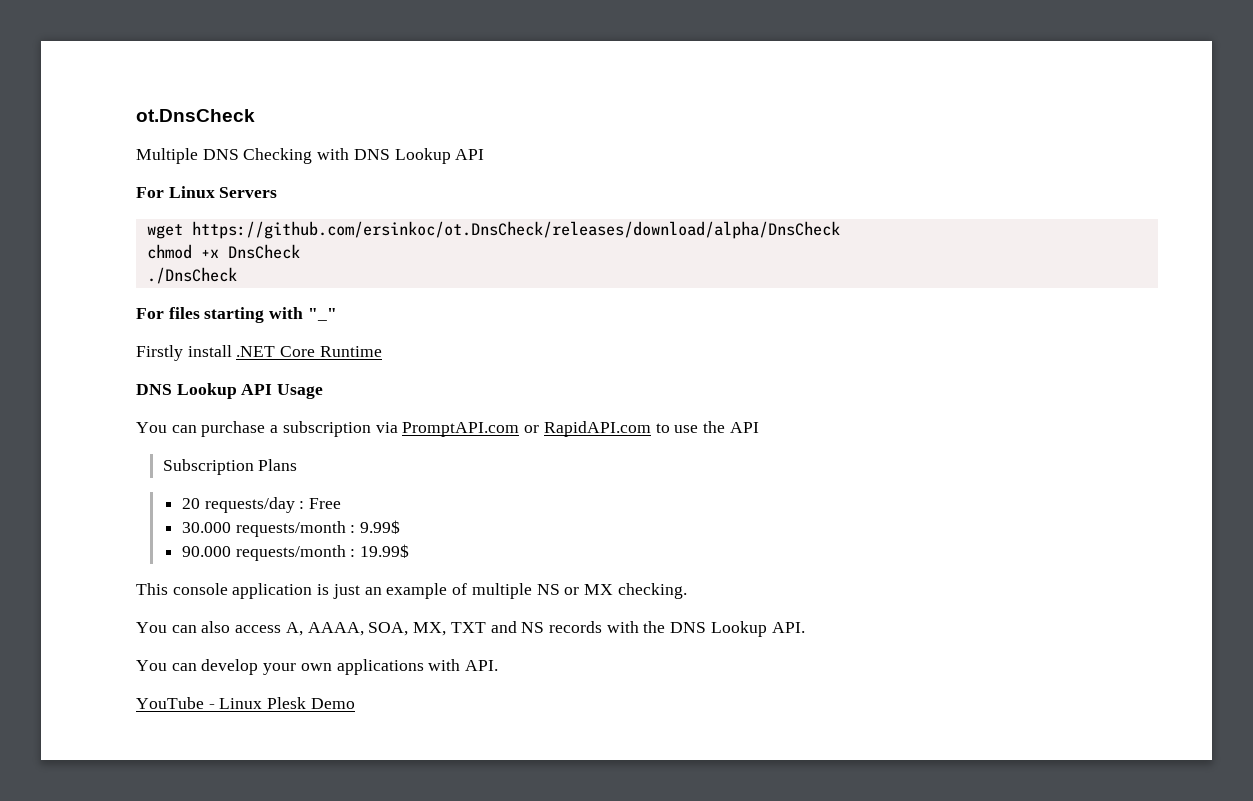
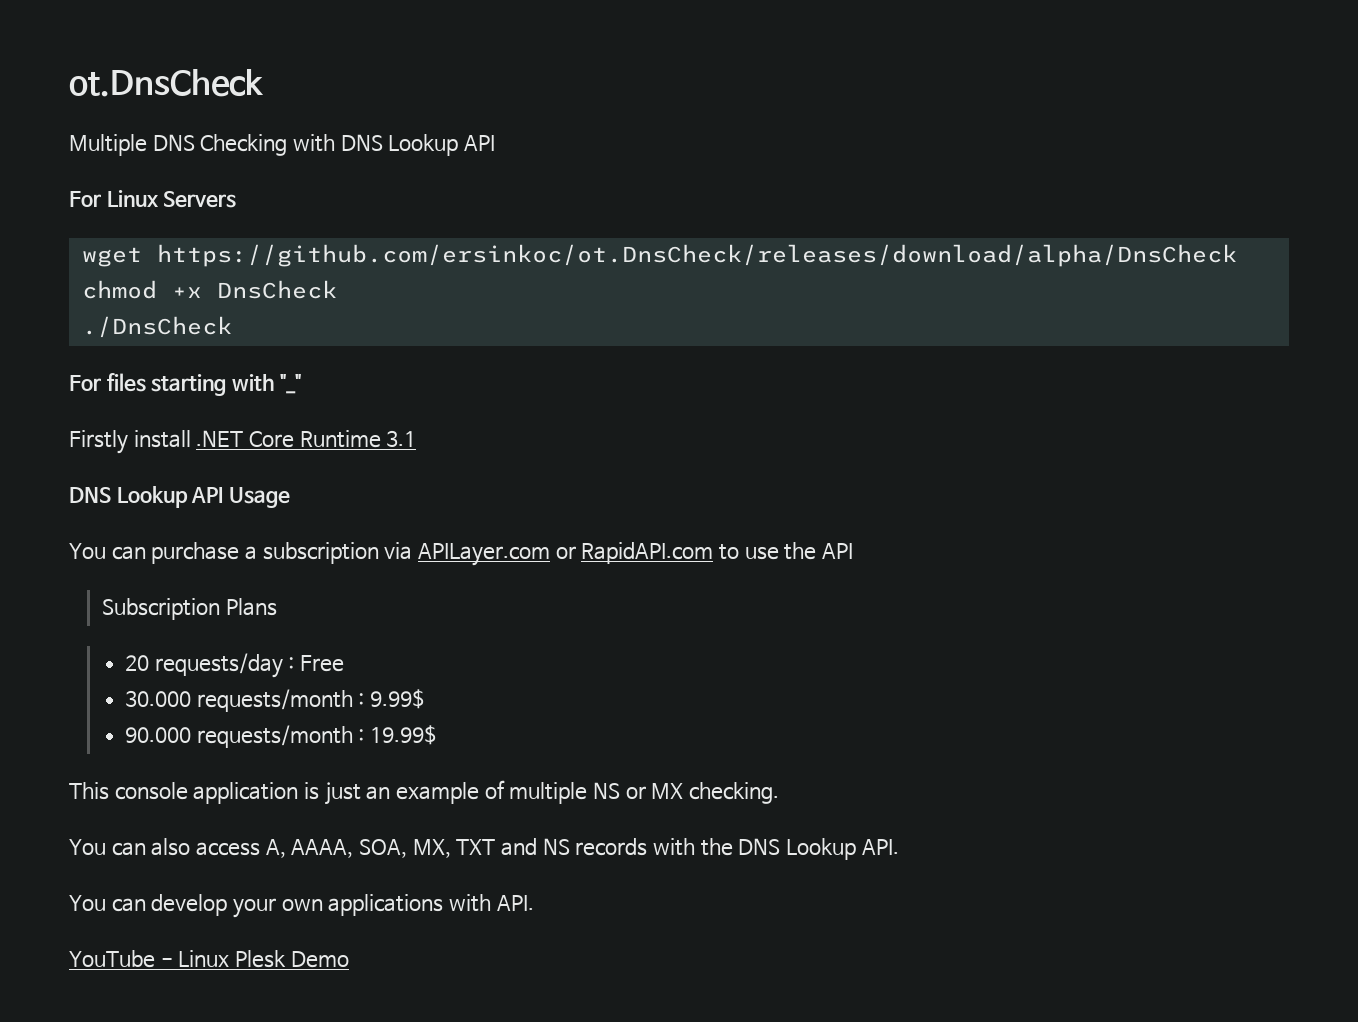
- Firstly install .NET Core Runtime
+ Firstly install .NET Core Runtime 3.1
- You can purchase a subscription via PromptAPI.com or RapidAPI.com to use the API
+ You can purchase a subscription via APILayer.com or RapidAPI.com to use the API

